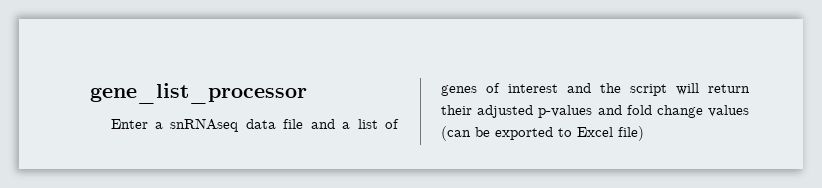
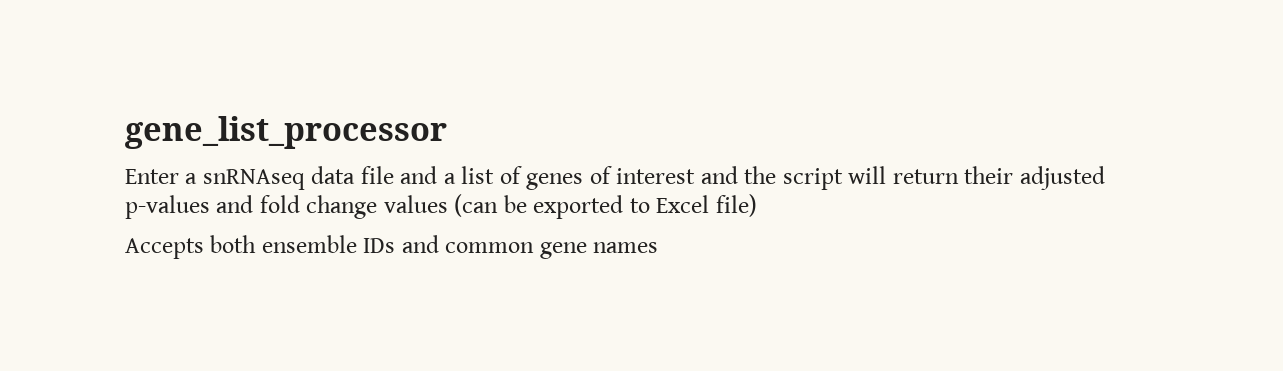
+ Accepts both ensemble IDs and common gene names

